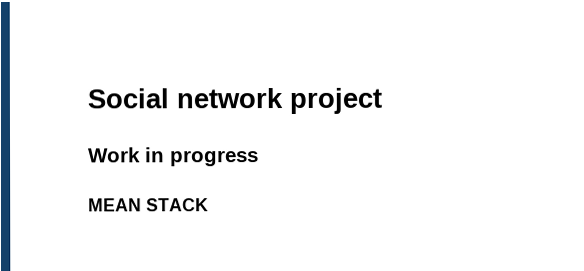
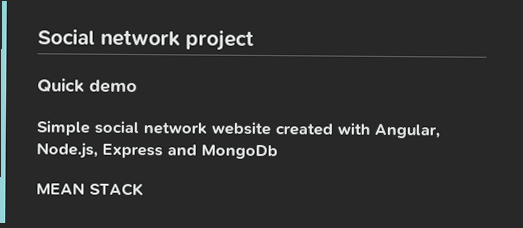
- Work in progress
+ Quick demo
+ Simple social network website created with Angular, Node.js, Express and MongoDb

